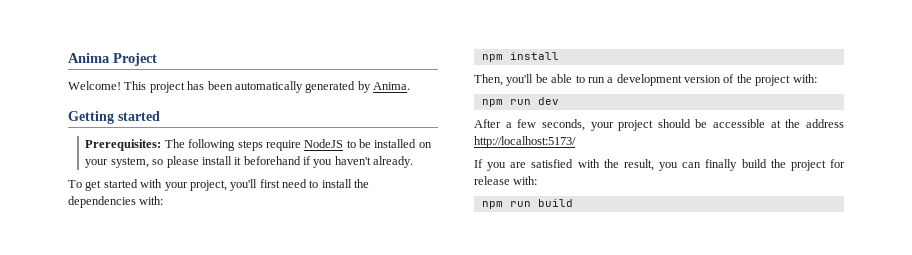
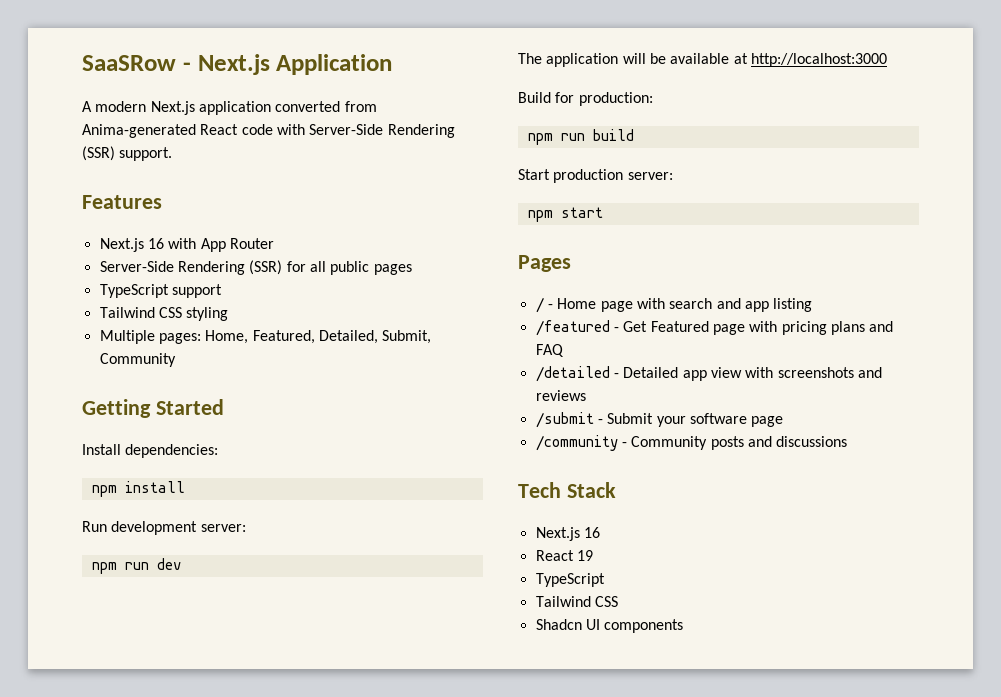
- Anima Project
- Welcome! This project has been automatically generated by Anima.
- Getting started
- Prerequisites: The following steps require NodeJS to be installed on your system, so please install it beforehand if you haven't already.
- To get started with your project, you'll first need to install the dependencies with:
+ SaaSRow - Next.js Application
+ A modern Next.js application converted from Anima-generated React code with Server-Side Rendering (SSR) support.
+ Features
+ Next.js 16 with App Router
+ Server-Side Rendering (SSR) for all public pages
+ TypeScript support
+ Tailwind CSS styling
+ Multiple pages: Home, Featured, Detailed, Submit, Community
+ Getting Started
+ Install dependencies:
  npm install
- Then, you'll be able to run a development version of the project with:
+ Run development server:
  npm run dev
- After a few seconds, your project should be accessible at the address http://localhost:5173/
- If you are satisfied with the result, you can finally build the project for release with:
+ The application will be available at http://localhost:3000
+ Build for production:
  npm run build
+ Start production server:
+ npm start
+ Pages
+ / - Home page with search and app listing
+ /featured - Get Featured page with pricing plans and FAQ
+ /detailed - Detailed app view with screenshots and reviews
+ /submit - Submit your software page
+ /community - Community posts and discussions
+ Tech Stack
+ Next.js 16
+ React 19
+ TypeScript
+ Tailwind CSS
+ Shadcn UI components

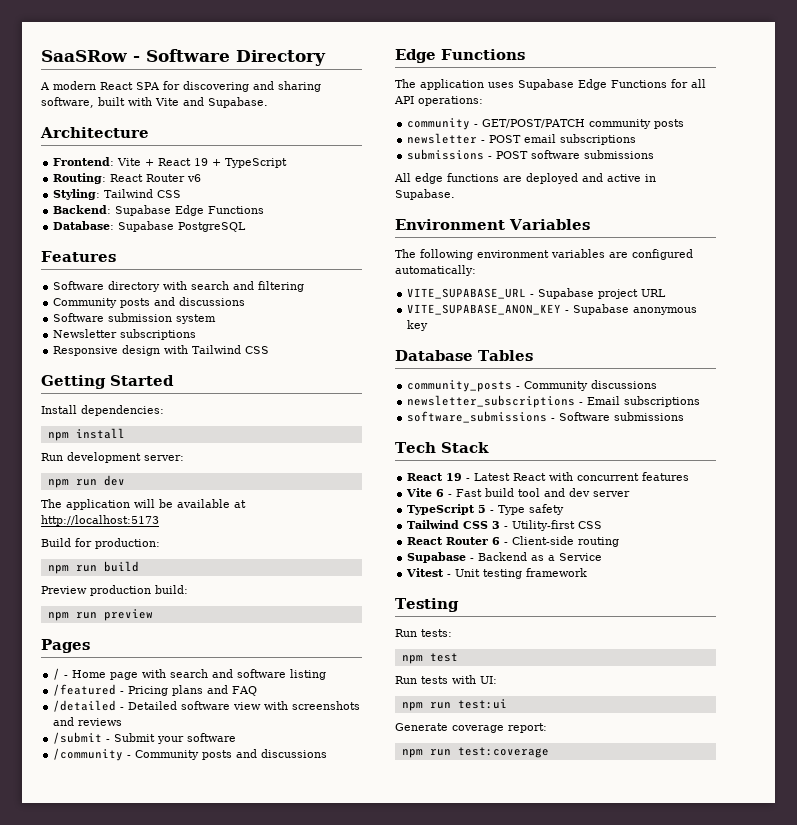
- SaaSRow - Next.js Application
+ SaaSRow - Software Directory
- A modern Next.js application converted from Anima-generated React code with Server-Side Rendering (SSR) support.
+ A modern React SPA for discovering and sharing software, built with Vite and Supabase.
+ Architecture
+ Frontend: Vite + React 19 + TypeScript
+ Routing: React Router v6
+ Styling: Tailwind CSS
+ Backend: Supabase Edge Functions
+ Database: Supabase PostgreSQL
  Features
- Next.js 16 with App Router
- Server-Side Rendering (SSR) for all public pages
- TypeScript support
- Tailwind CSS styling
- Multiple pages: Home, Featured, Detailed, Submit, Community
+ Software directory with search and filtering
+ Community posts and discussions
+ Software submission system
+ Newsletter subscriptions
+ Responsive design with Tailwind CSS
- The application will be available at http://localhost:3000
+ The application will be available at http://localhost:5173
- Start production server:
- npm start
+ Preview production build:
+ npm run preview
- / - Home page with search and app listing
+ / - Home page with search and software listing
- /featured - Get Featured page with pricing plans and FAQ
+ /featured - Pricing plans and FAQ
- /detailed - Detailed app view with screenshots and reviews
+ /detailed - Detailed software view with screenshots and reviews
- /submit - Submit your software page
+ /submit - Submit your software
  /community - Community posts and discussions
+ Edge Functions
+ The application uses Supabase Edge Functions for all API operations:
+ community - GET/POST/PATCH community posts
+ newsletter - POST email subscriptions
+ submissions - POST software submissions
+ All edge functions are deployed and active in Supabase.
+ Environment Variables
+ The following environment variables are configured automatically:
+ VITE_SUPABASE_URL - Supabase project URL
+ VITE_SUPABASE_ANON_KEY - Supabase anonymous key
+ Database Tables
+ community_posts - Community discussions
+ newsletter_subscriptions - Email subscriptions
+ software_submissions - Software submissions
  Tech Stack
- Next.js 16
- React 19
- TypeScript
- Tailwind CSS
- Shadcn UI components
+ React 19 - Latest React with concurrent features
+ Vite 6 - Fast build tool and dev server
+ TypeScript 5 - Type safety
+ Tailwind CSS 3 - Utility-first CSS
+ React Router 6 - Client-side routing
+ Supabase - Backend as a Service
+ Vitest - Unit testing framework
+ Testing
+ Run tests:
+ npm test
+ Run tests with UI:
+ npm run test:ui
+ Generate coverage report:
+ npm run test:coverage

